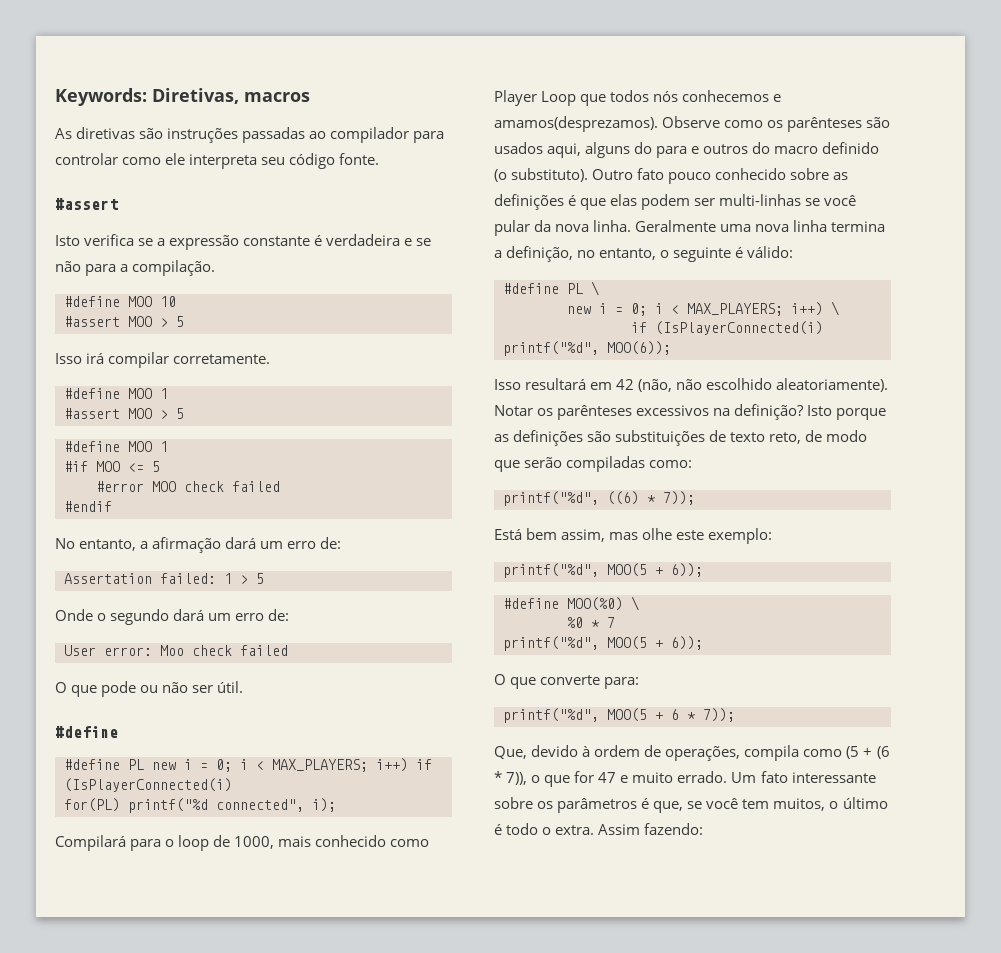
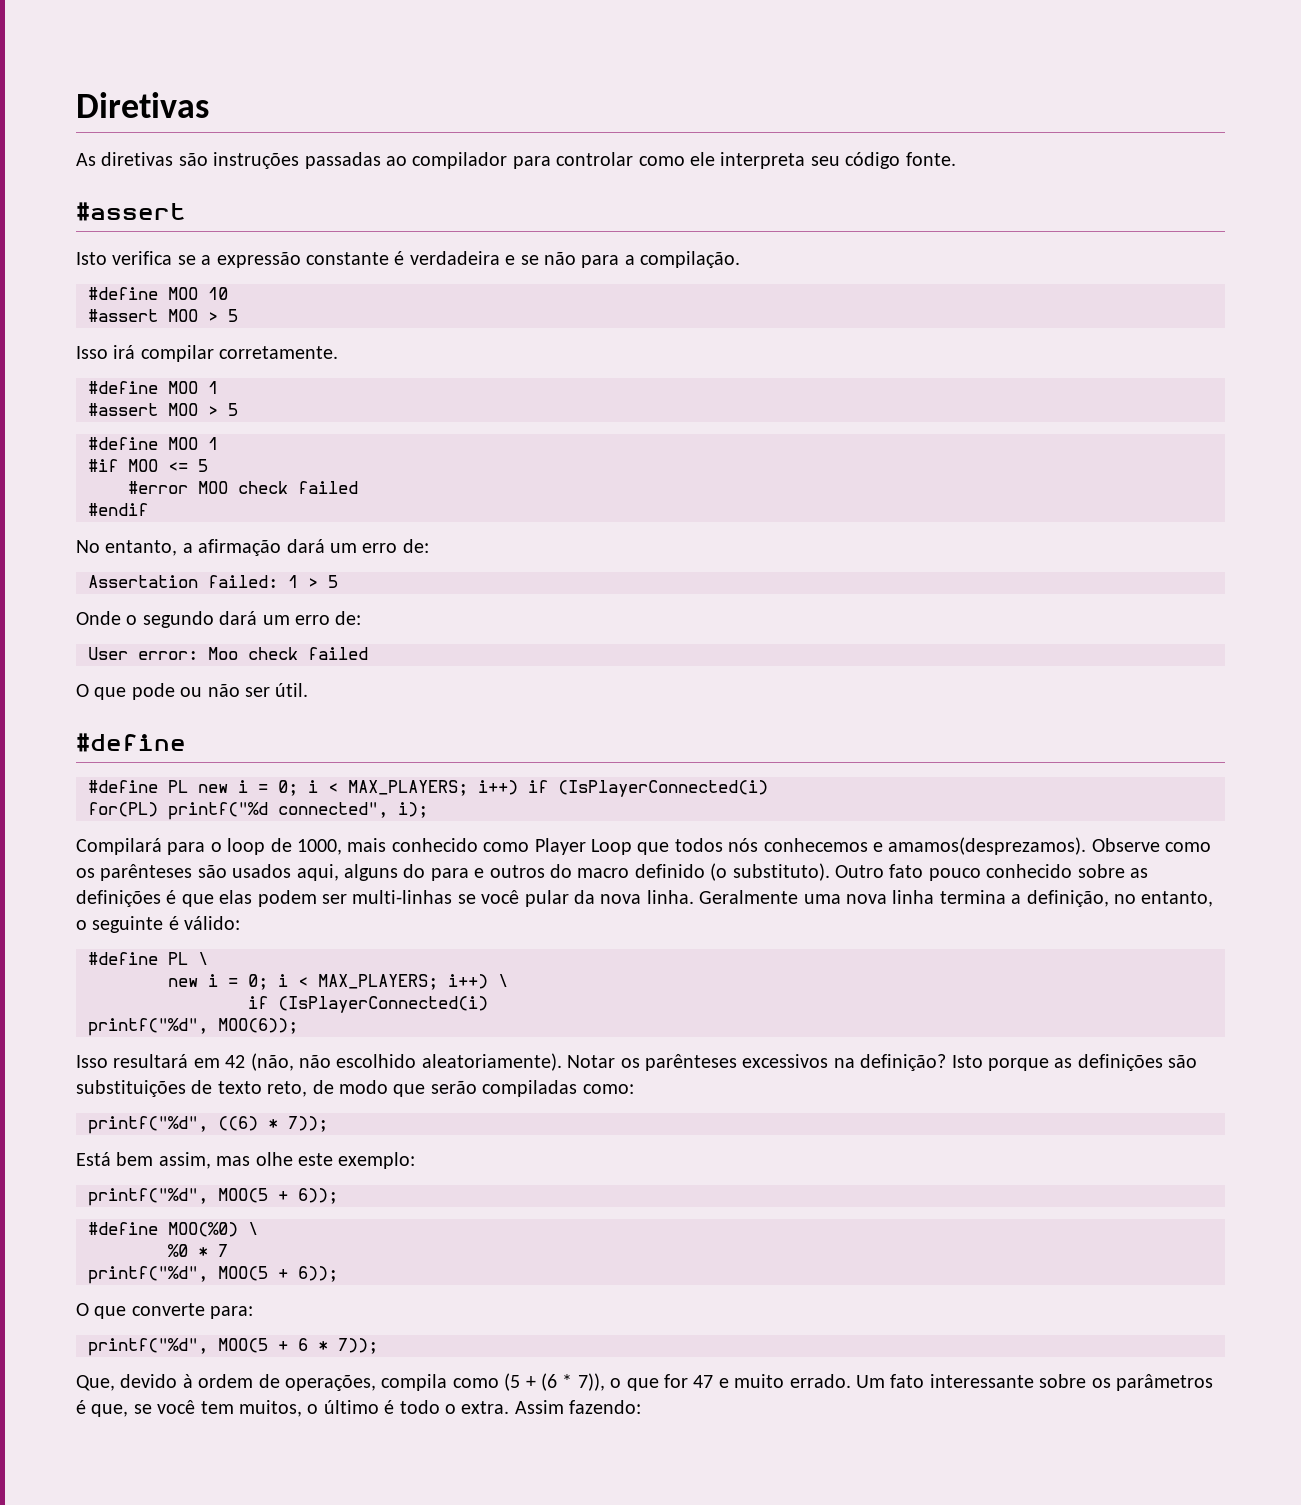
- Keywords: Diretivas, macros
+ Diretivas

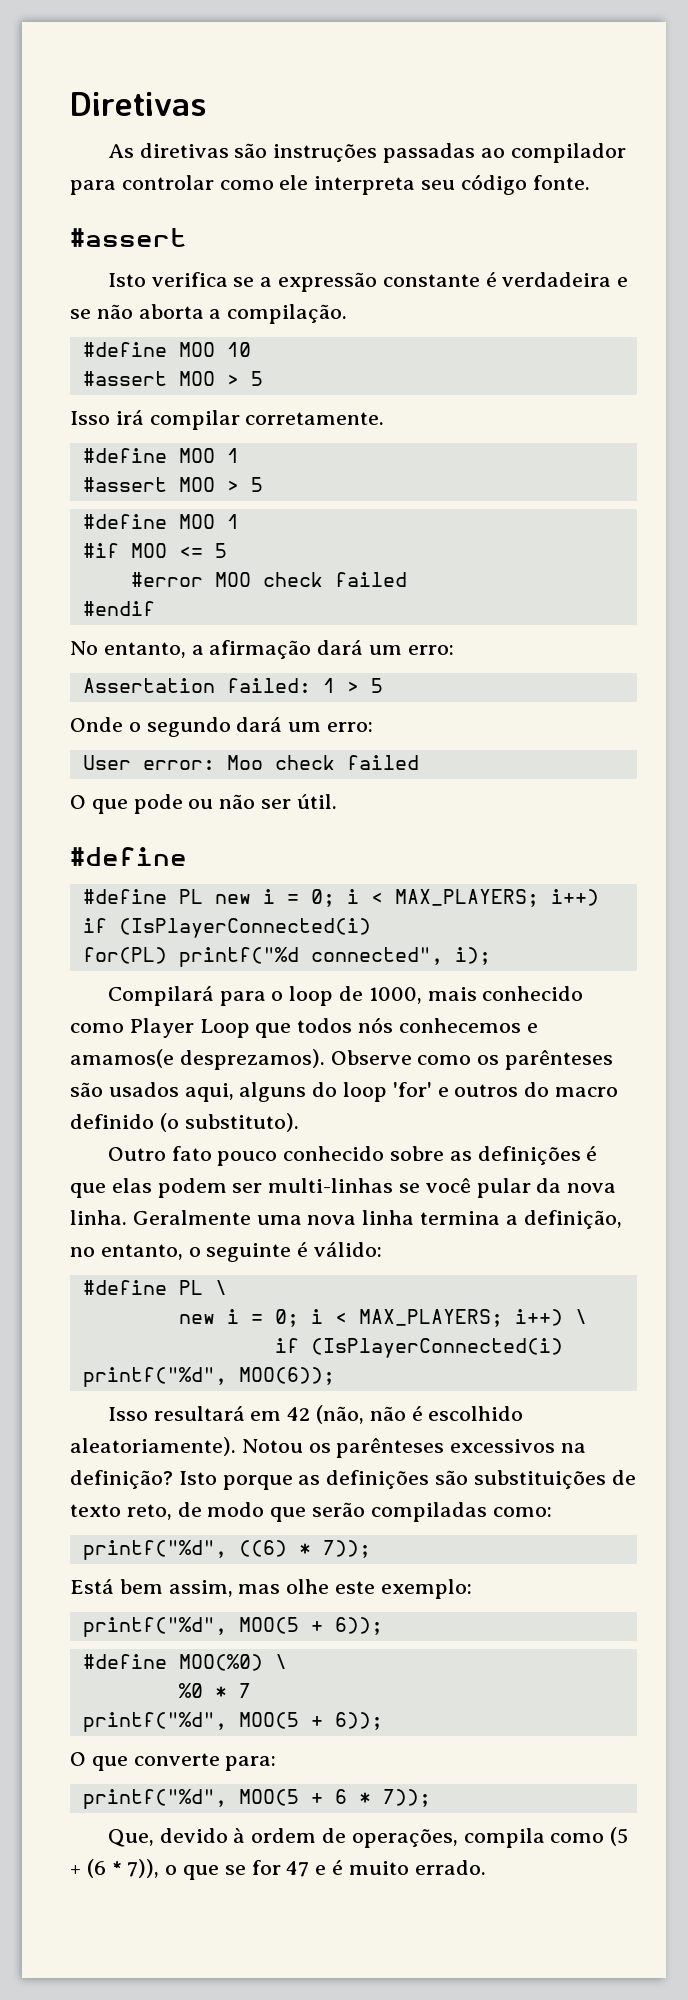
- Isto verifica se a expressão constante é verdadeira e se não para a compilação.
+ Isto verifica se a expressão constante é verdadeira e se não aborta a compilação.
- No entanto, a afirmação dará um erro de:
+ No entanto, a afirmação dará um erro:
- Onde o segundo dará um erro de:
+ Onde o segundo dará um erro:
- Compilará para o loop de 1000, mais conhecido como Player Loop que todos nós conhecemos e amamos(desprezamos).
+ Compilará para o loop de 1000, mais conhecido como Player Loop que todos nós conhecemos e amamos(e desprezamos).
- Observe como os parênteses são usados aqui, alguns do para e outros do macro definido (o substituto). Outro fato pouco conhecido sobre as definições é que elas podem ser multi-linhas se você pular da nova linha.
+ Observe como os parênteses são usados aqui, alguns do loop 'for' e outros do macro definido (o substituto).
+ Outro fato pouco conhecido sobre as definições é que elas podem ser multi-linhas se você pular da nova linha.
- Isso resultará em 42 (não, não escolhido aleatoriamente).
+ Isso resultará em 42 (não, não é escolhido aleatoriamente).
- Notar os parênteses excessivos na definição?
+ Notou os parênteses excessivos na definição?
- Que, devido à ordem de operações, compila como (5 + (6 * 7)), o que for 47 e muito errado. Um fato interessante sobre os parâmetros é que, se você tem muitos, o último é todo o extra. Assim fazendo:
+ Que, devido à ordem de operações, compila como (5 + (6 * 7)), o que se for 47 e é muito errado.

